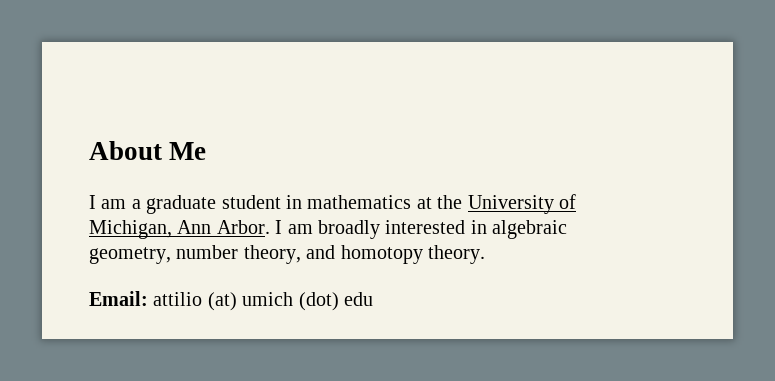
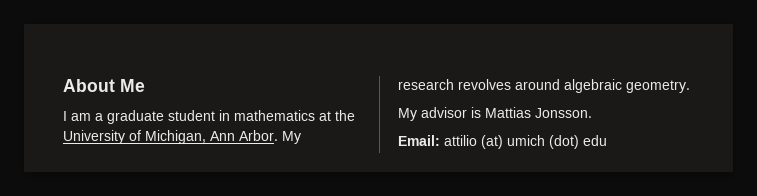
- I am broadly interested in algebraic geometry, number theory, and homotopy theory.
+ My research revolves around algebraic geometry.
+ My advisor is Mattias Jonsson.

